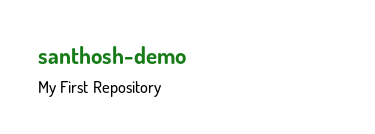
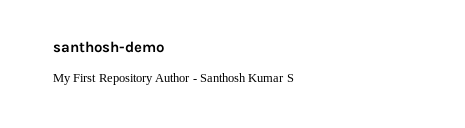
- My First Repository
+ My First Repository Author - Santhosh Kumar S

